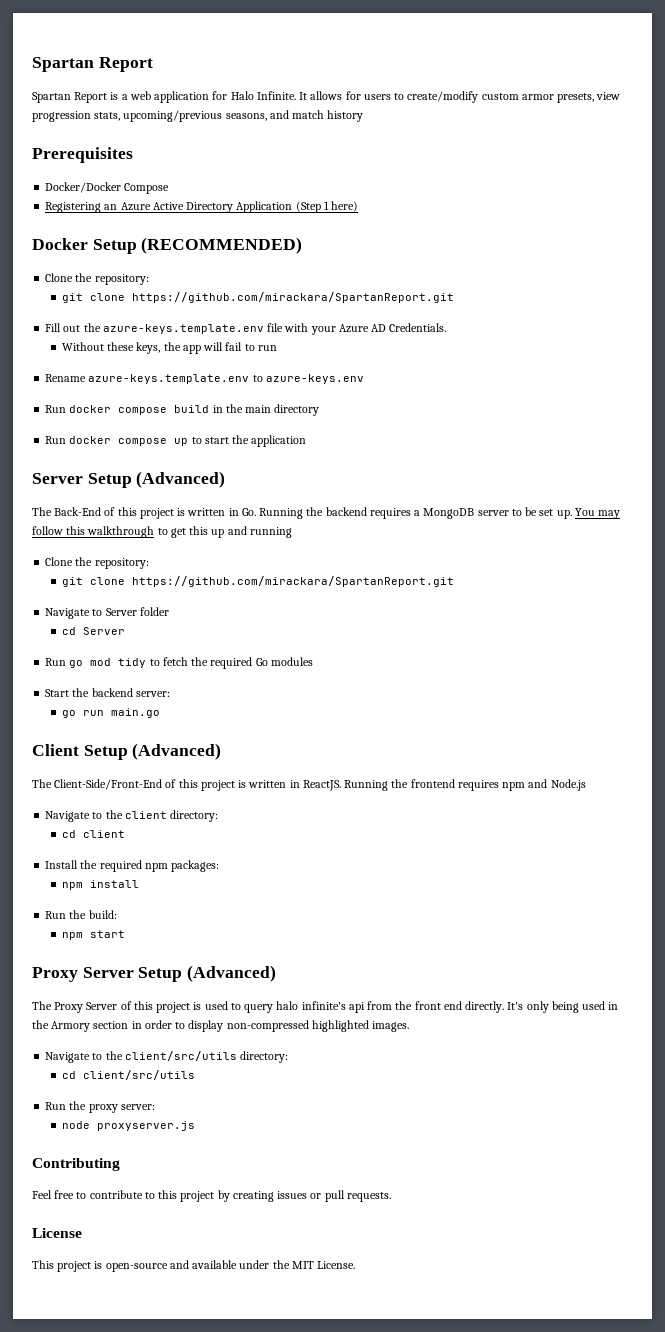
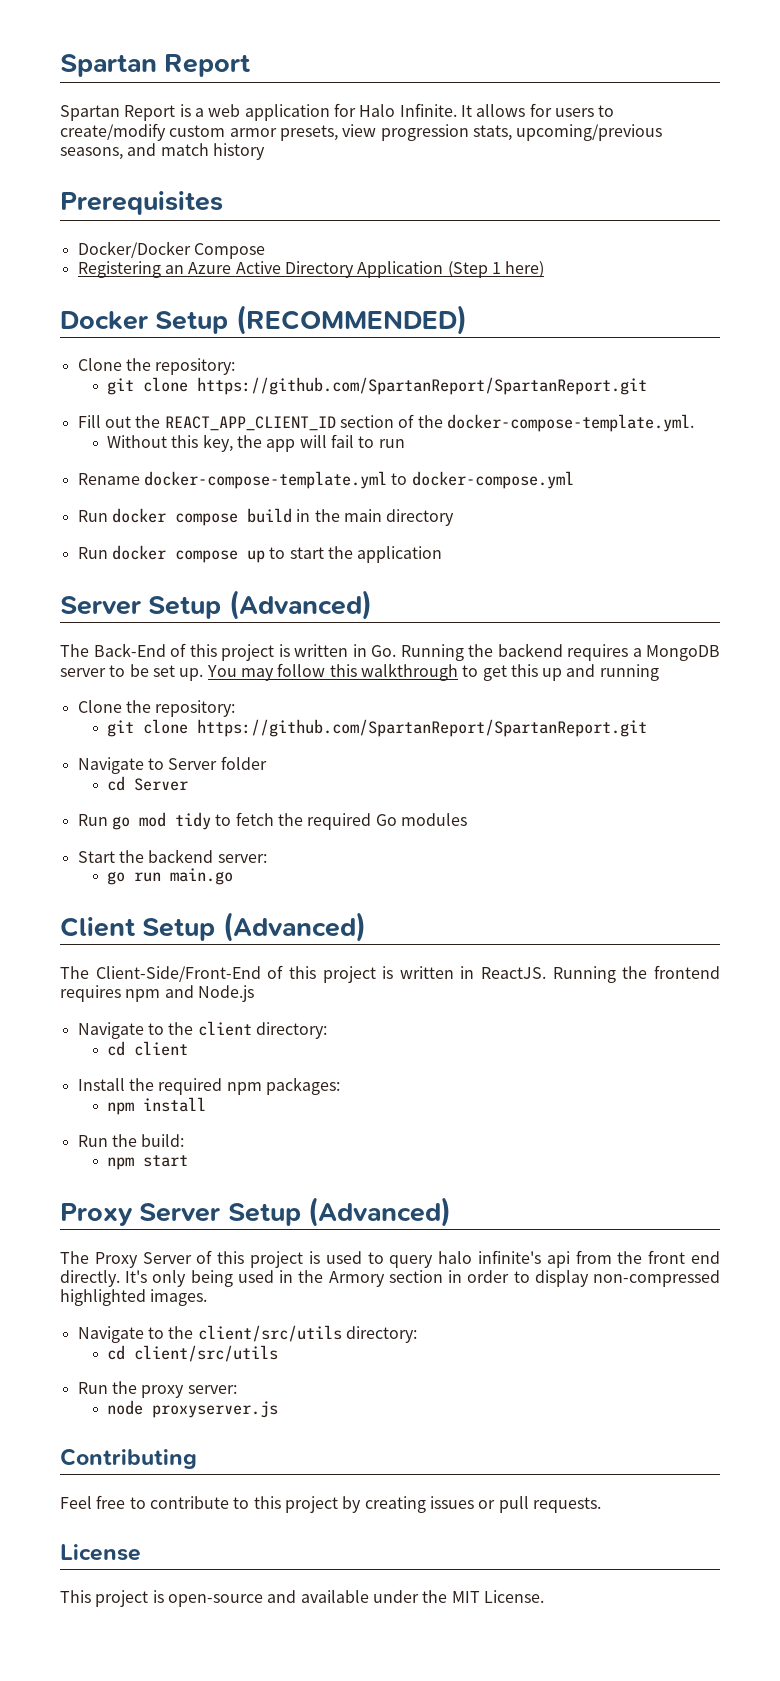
  Docker Setup (RECOMMENDED)
  Clone the repository:
- git clone https://github.com/mirackara/SpartanReport.git
+ git clone https://github.com/SpartanReport/SpartanReport.git
- Fill out the azure-keys.template.env file with your Azure AD Credentials.
+ Fill out the REACT_APP_CLIENT_ID section of the docker-compose-template.yml.
- Without these keys, the app will fail to run
+ Without this key, the app will fail to run
- Rename azure-keys.template.env to azure-keys.env
+ Rename docker-compose-template.yml to docker-compose.yml
  You may follow this walkthrough to get this up and running
  Clone the repository:
- git clone https://github.com/mirackara/SpartanReport.git
+ git clone https://github.com/SpartanReport/SpartanReport.git

